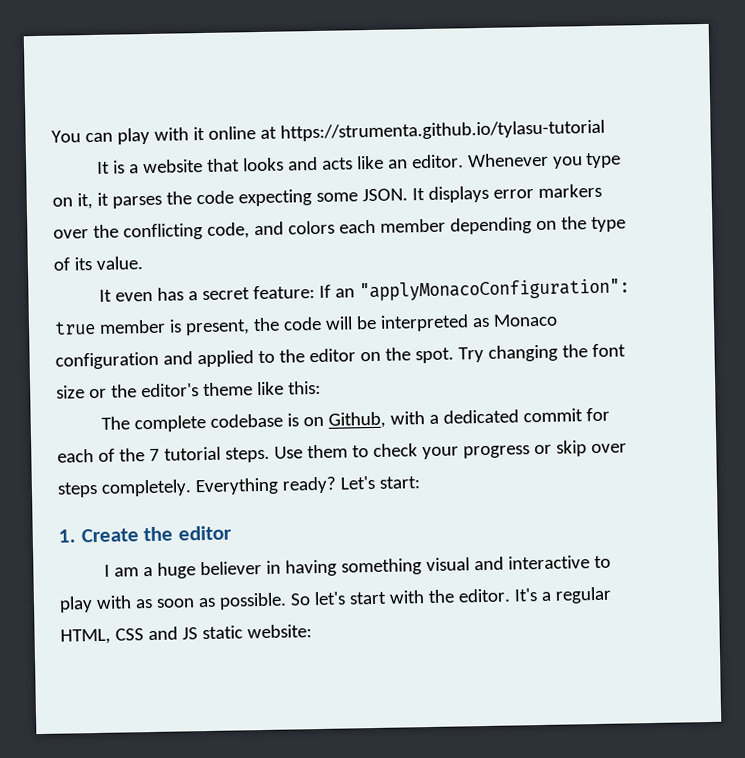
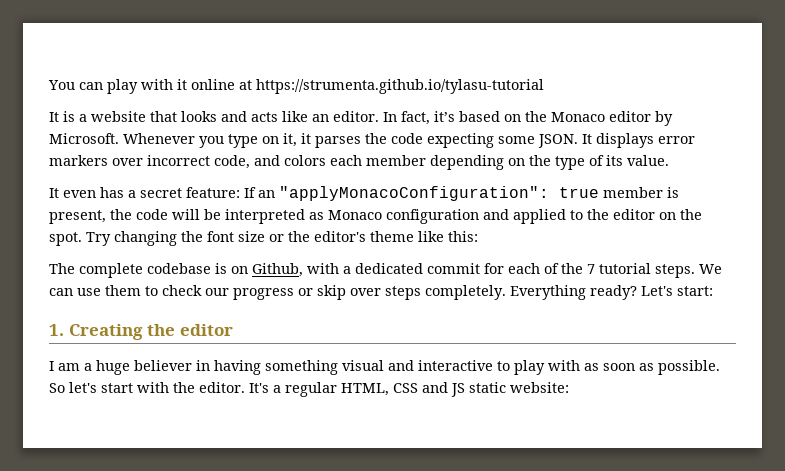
+ In fact, it’s based on the Monaco editor by Microsoft.
- It displays error markers over the conflicting code, and colors each member depending on the type of its value.
+ It displays error markers over incorrect code, and colors each member depending on the type of its value.
- Use them to check your progress or skip over steps completely.
+ We can use them to check our progress or skip over steps completely.
- 1. Create the editor
+ 1. Creating the editor

